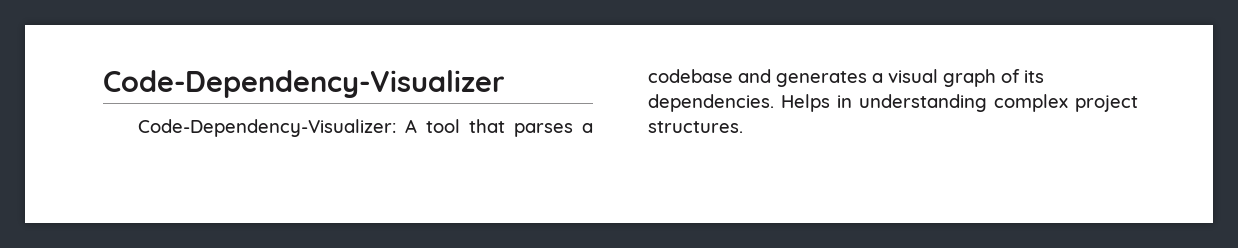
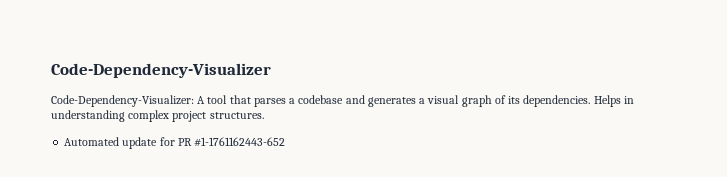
+ Automated update for PR #1-1761162443-652

